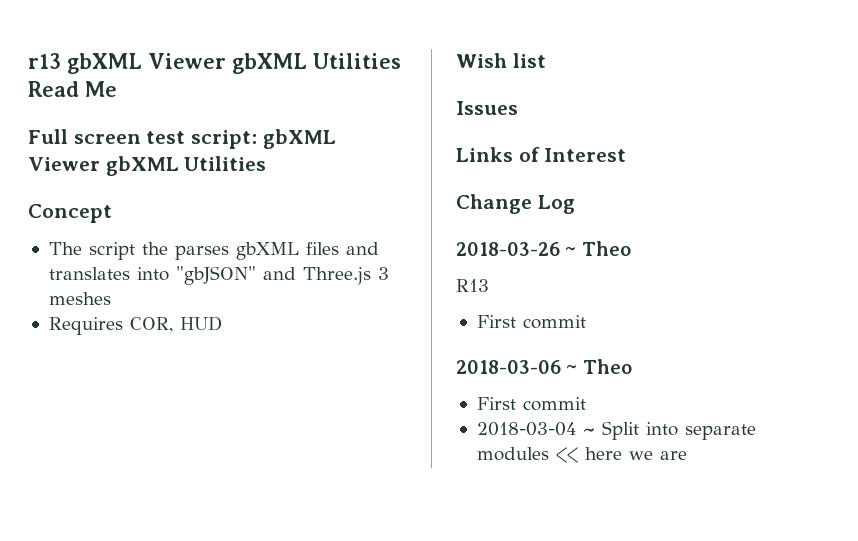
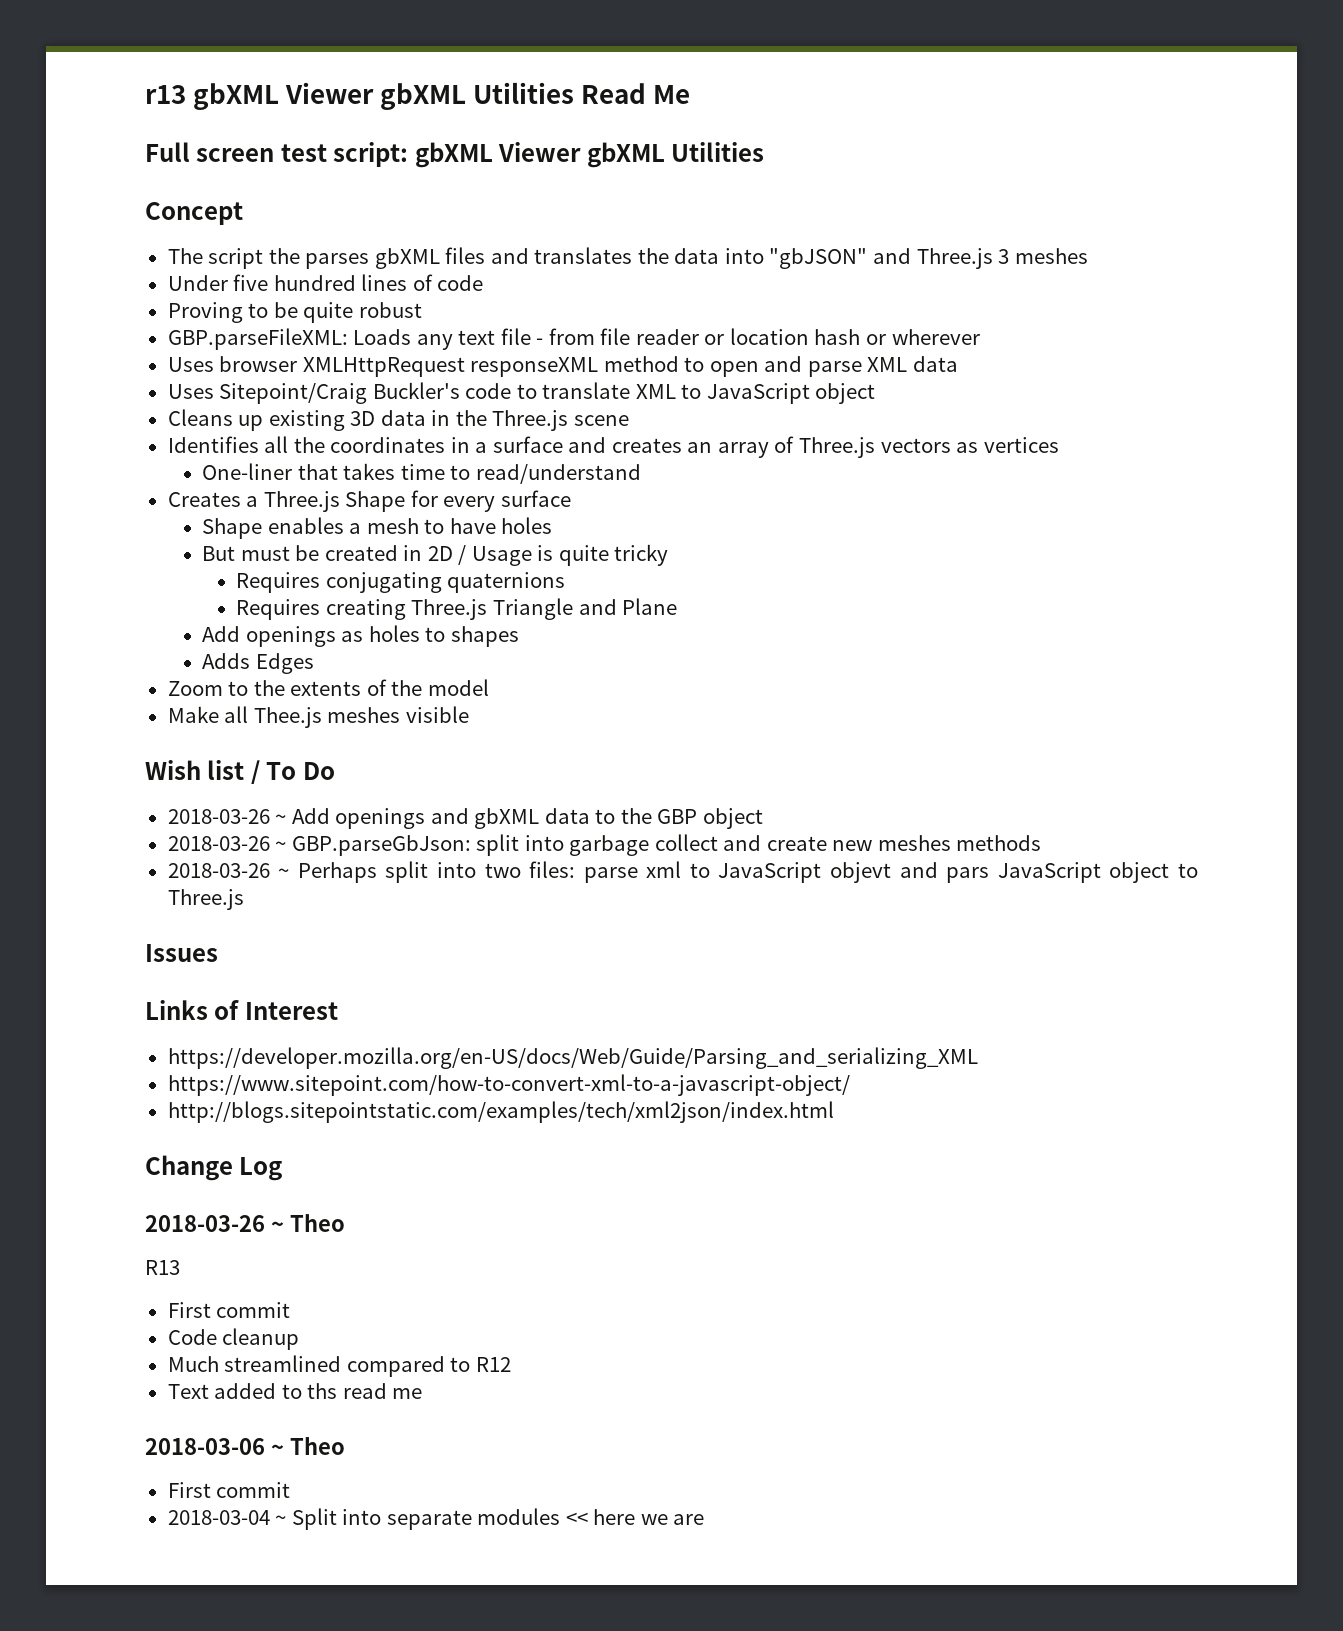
- The script the parses gbXML files and translates into "gbJSON" and Three.js 3 meshes
+ The script the parses gbXML files and translates the data into "gbJSON" and Three.js 3 meshes
- Requires COR, HUD
- Wish list
+ Under five hundred lines of code
+ Proving to be quite robust
+ GBP.parseFileXML: Loads any text file - from file reader or location hash or wherever
+ Uses browser XMLHttpRequest responseXML method to open and parse XML data
+ Uses Sitepoint/Craig Buckler's code to translate XML to JavaScript object
+ Cleans up existing 3D data in the Three.js scene
+ Identifies all the coordinates in a surface and creates an array of Three.js vectors as vertices
+ One-liner that takes time to read/understand
+ Creates a Three.js Shape for every surface
+ Shape enables a mesh to have holes
+ But must be created in 2D / Usage is quite tricky
+ Requires conjugating quaternions
+ Requires creating Three.js Triangle and Plane
+ Add openings as holes to shapes
+ Adds Edges
+ Zoom to the extents of the model
+ Make all Thee.js meshes visible
+ Wish list / To Do
+ 2018-03-26 ~ Add openings and gbXML data to the GBP object
+ 2018-03-26 ~ GBP.parseGbJson: split into garbage collect and create new meshes methods
+ 2018-03-26 ~ Perhaps split into two files: parse xml to JavaScript objevt and pars JavaScript object to Three.js
+ https://developer.mozilla.org/en-US/docs/Web/Guide/Parsing_and_serializing_XML
+ https://www.sitepoint.com/how-to-convert-xml-to-a-javascript-object/
+ http://blogs.sitepointstatic.com/examples/tech/xml2json/index.html
+ Code cleanup
+ Much streamlined compared to R12
+ Text added to ths read me

